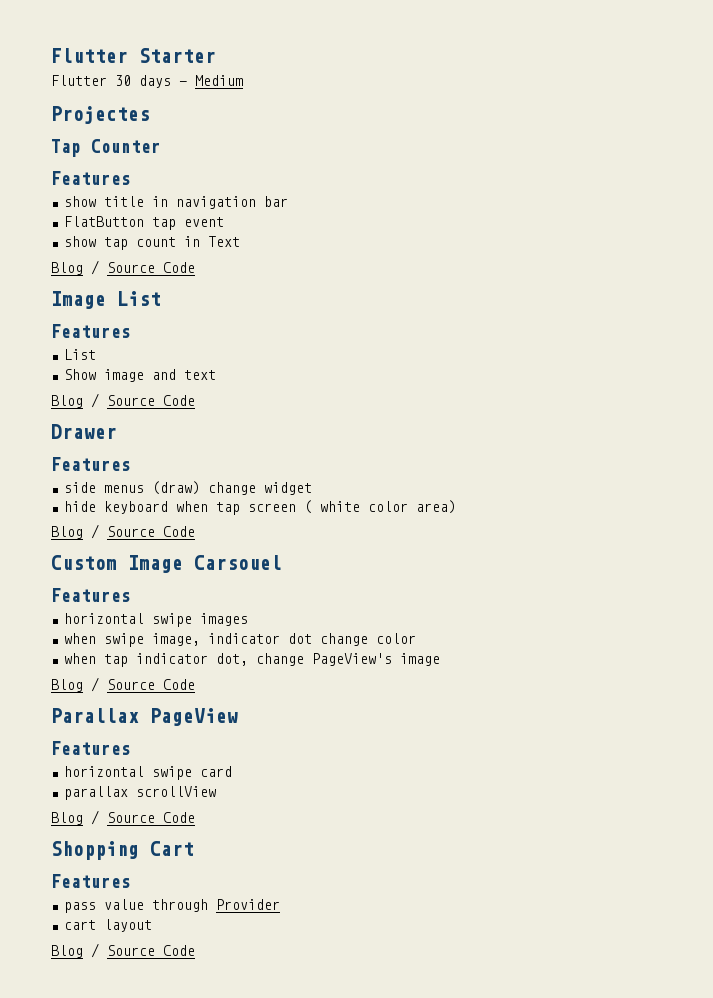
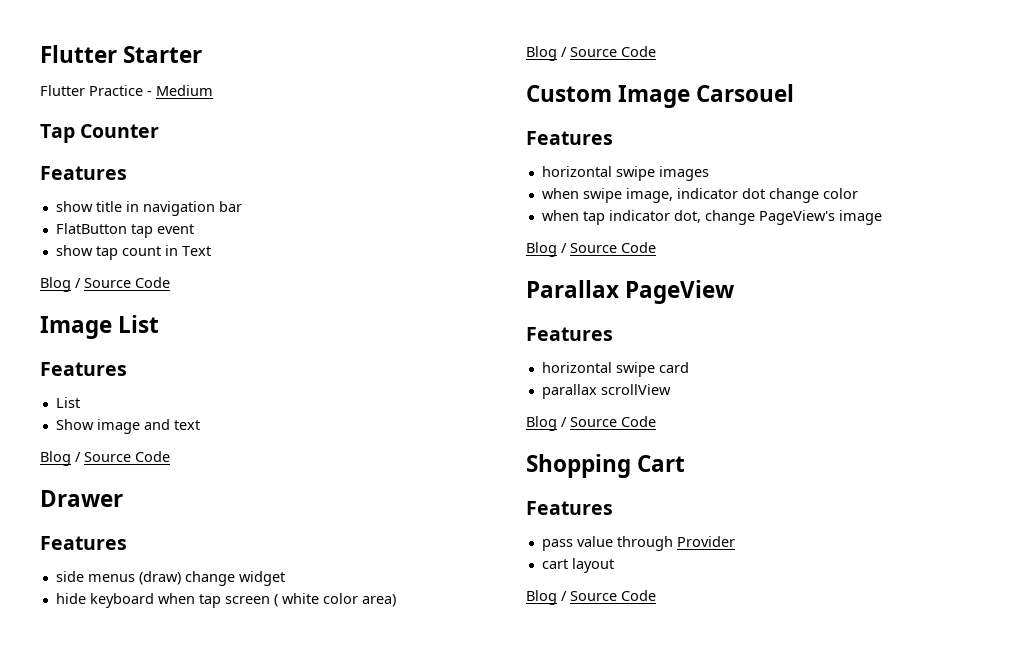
- Flutter 30 days - Medium
+ Flutter Practice - Medium
- Projectes

